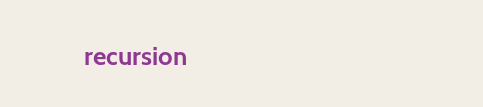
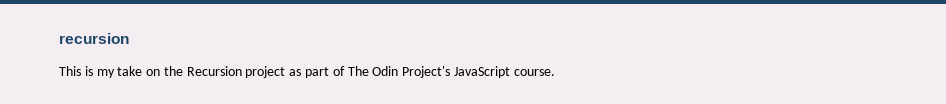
+ This is my take on the Recursion project as part of The Odin Project's JavaScript course.

